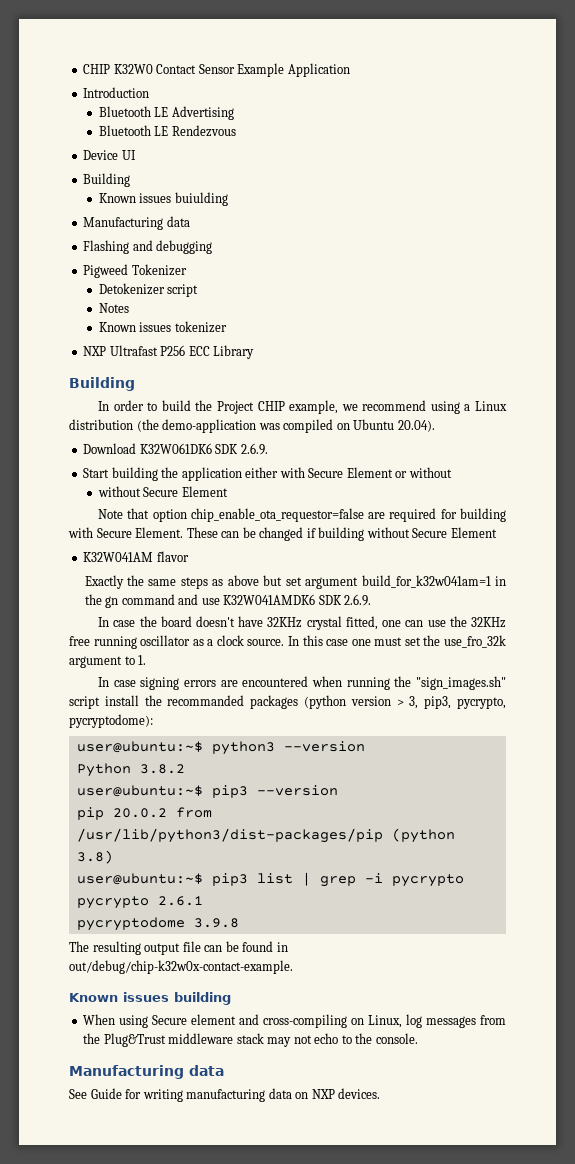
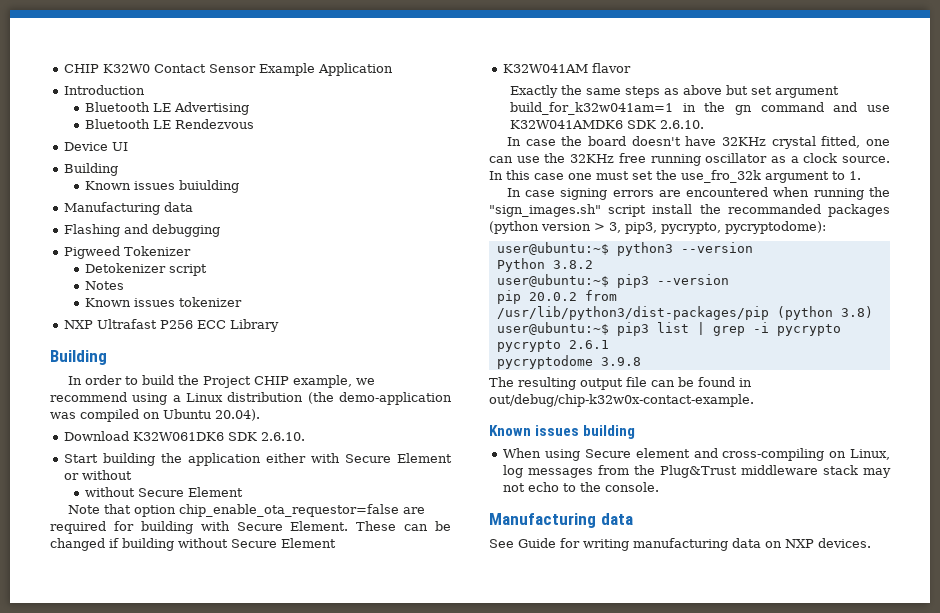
- Download K32W061DK6 SDK 2.6.9.
+ Download K32W061DK6 SDK 2.6.10.
- Exactly the same steps as above but set argument build_for_k32w041am=1 in the gn command and use K32W041AMDK6 SDK 2.6.9.
+ Exactly the same steps as above but set argument build_for_k32w041am=1 in the gn command and use K32W041AMDK6 SDK 2.6.10.

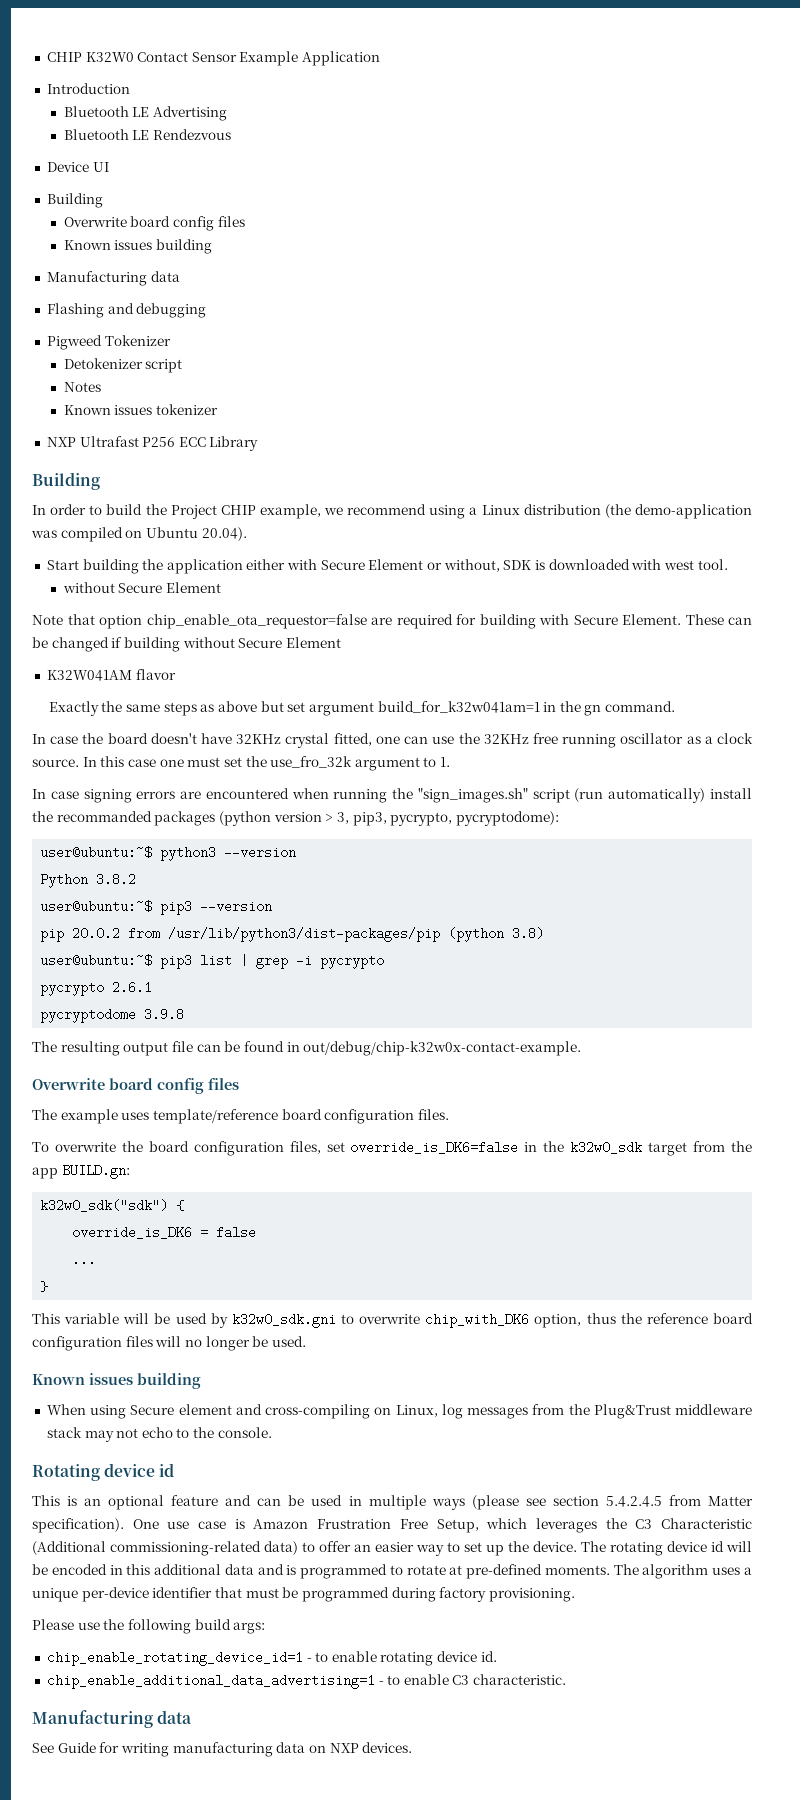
  Device UI
  Building
- Known issues buiulding
+ Overwrite board config files
+ Known issues building
- Download K32W061DK6 SDK 2.6.10.
- Start building the application either with Secure Element or without
+ Start building the application either with Secure Element or without, SDK is downloaded with west tool.
- Exactly the same steps as above but set argument build_for_k32w041am=1 in the gn command and use K32W041AMDK6 SDK 2.6.10.
+ Exactly the same steps as above but set argument build_for_k32w041am=1 in the gn command.
- In case signing errors are encountered when running the "sign_images.sh" script install the recommanded packages (python version > 3, pip3, pycrypto, pycryptodome):
+ In case signing errors are encountered when running the "sign_images.sh" script (run automatically) install the recommanded packages (python version > 3, pip3, pycrypto, pycryptodome):
  The resulting output file can be found in out/debug/chip-k32w0x-contact-example.
+ Overwrite board config files
+ The example uses template/reference board configuration files.
+ To overwrite the board configuration files, set override_is_DK6=false in the k32w0_sdk target from the app BUILD.gn:
+ k32w0_sdk("sdk") {
+ override_is_DK6 = false
+ ...
+ }
+ This variable will be used by k32w0_sdk.gni to overwrite chip_with_DK6 option, thus the reference board configuration files will no longer be used.
+ Rotating device id
+ This is an optional feature and can be used in multiple ways (please see section 5.4.2.4.5 from Matter specification). One use case is Amazon Frustration Free Setup, which leverages the C3 Characteristic (Additional commissioning-related data) to offer an easier way to set up the device. The rotating device id will be encoded in this additional data and is programmed to rotate at pre-defined moments. The algorithm uses a unique per-device identifier that must be programmed during factory provisioning.
+ Please use the following build args:
+ chip_enable_rotating_device_id=1 - to enable rotating device id.
+ chip_enable_additional_data_advertising=1 - to enable C3 characteristic.

